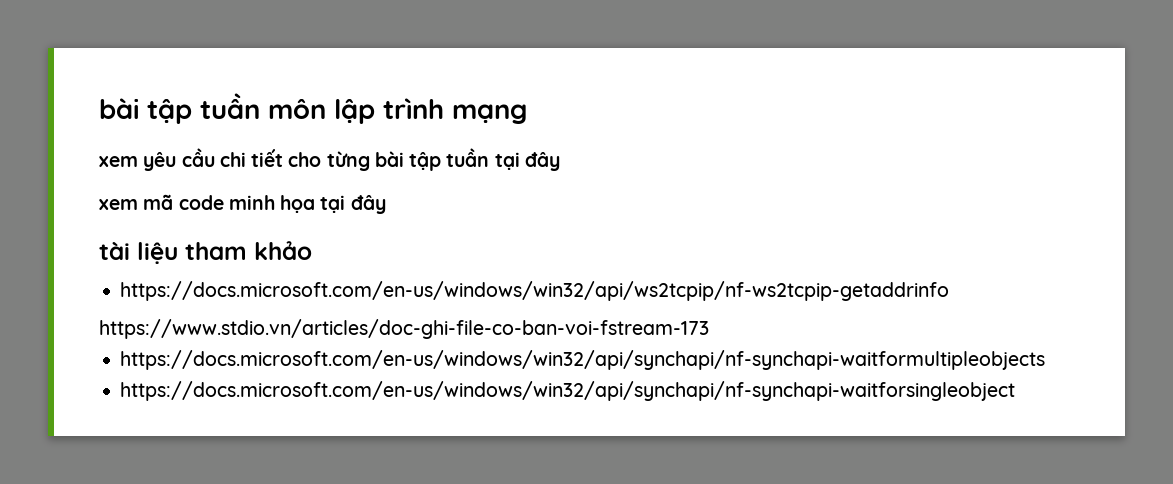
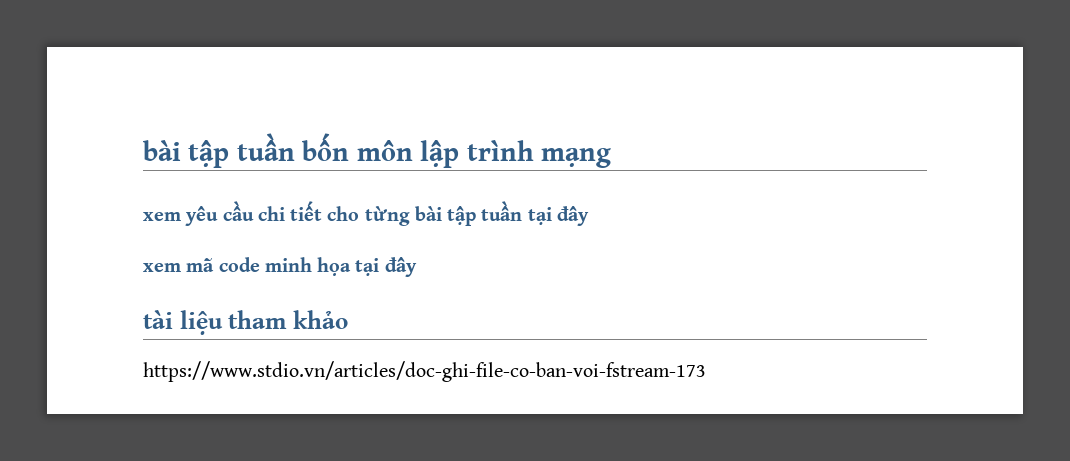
- bài tập tuần môn lập trình mạng
+ bài tập tuần bốn môn lập trình mạng
- https://docs.microsoft.com/en-us/windows/win32/api/ws2tcpip/nf-ws2tcpip-getaddrinfo
- https://docs.microsoft.com/en-us/windows/win32/api/synchapi/nf-synchapi-waitformultipleobjects
- https://docs.microsoft.com/en-us/windows/win32/api/synchapi/nf-synchapi-waitforsingleobject

